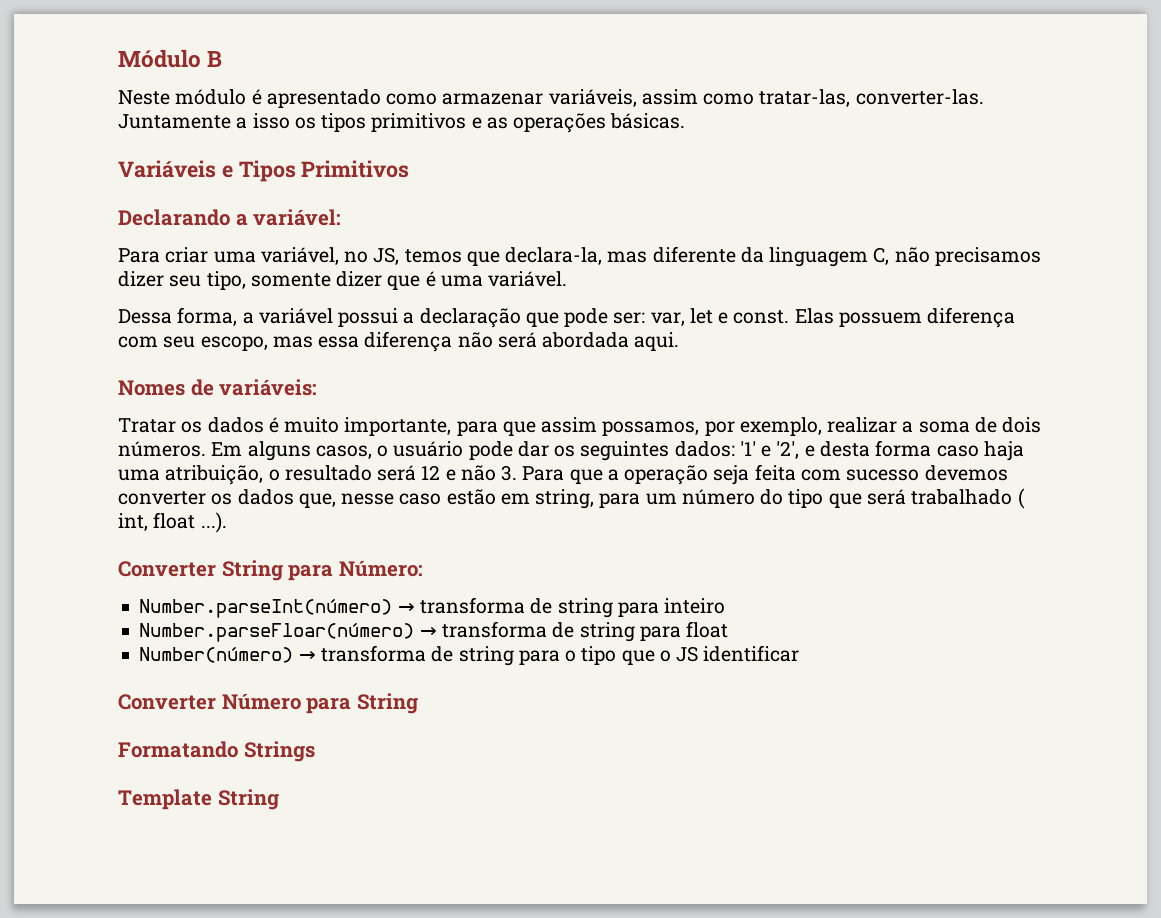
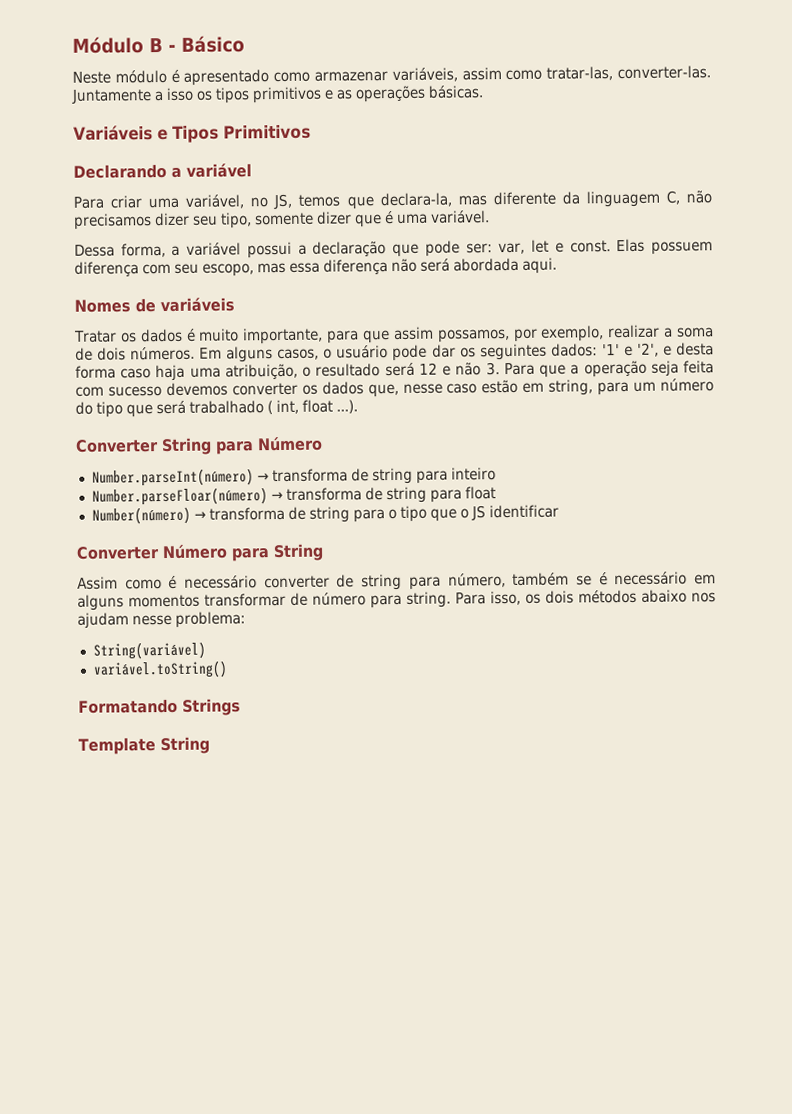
- Módulo B
+ Módulo B - Básico
- Declarando a variável:
+ Declarando a variável
- Nomes de variáveis:
+ Nomes de variáveis
- Converter String para Número:
+ Converter String para Número
+ Assim como é necessário converter de string para número, também se é necessário em alguns momentos transformar de número para string. Para isso, os dois métodos abaixo nos ajudam nesse problema:
+ String(variável)
+ variável.toString()

